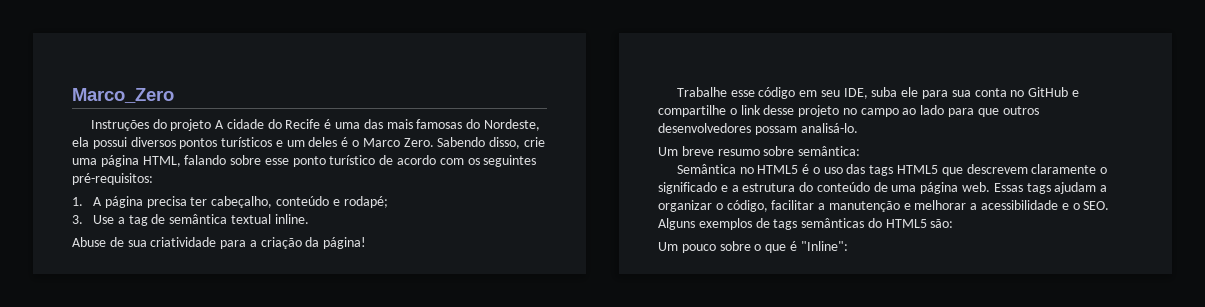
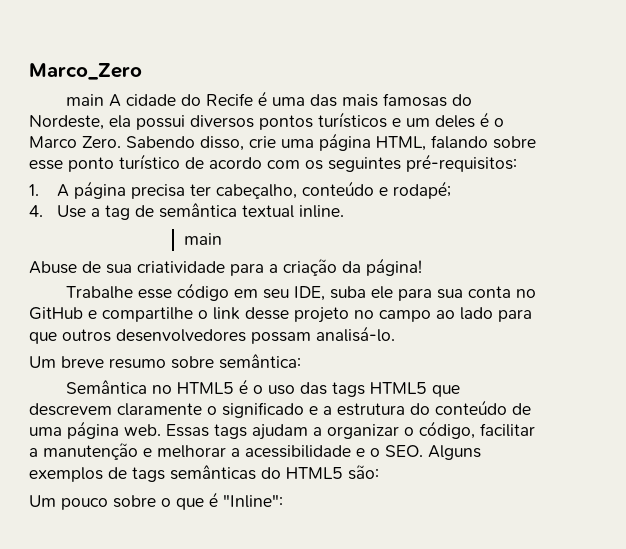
- Instruções do projeto A cidade do Recife é uma das mais famosas do Nordeste, ela possui diversos pontos turísticos e um deles é o Marco Zero.
+ main A cidade do Recife é uma das mais famosas do Nordeste, ela possui diversos pontos turísticos e um deles é o Marco Zero.
- 3. Use a tag de semântica textual inline.
+ 4. Use a tag de semântica textual inline.
+ main

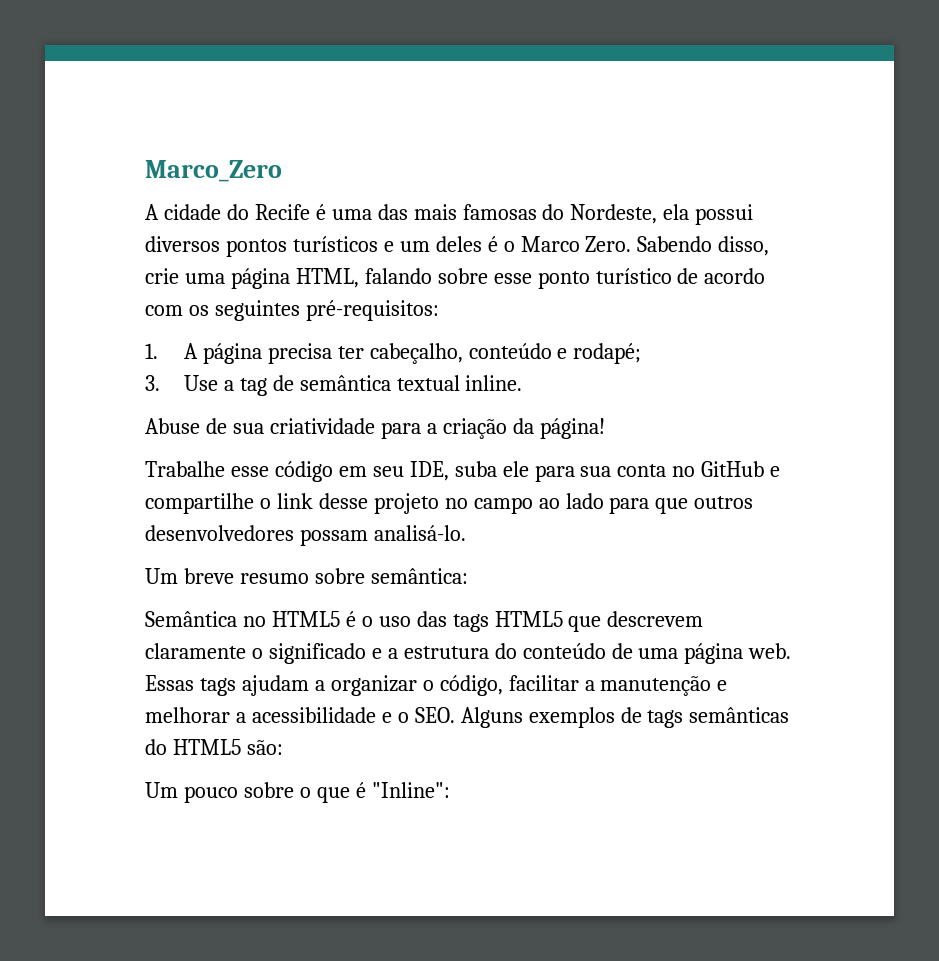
- main A cidade do Recife é uma das mais famosas do Nordeste, ela possui diversos pontos turísticos e um deles é o Marco Zero.
+ A cidade do Recife é uma das mais famosas do Nordeste, ela possui diversos pontos turísticos e um deles é o Marco Zero.
- 4. Use a tag de semântica textual inline.
- main
+ 3. Use a tag de semântica textual inline.

